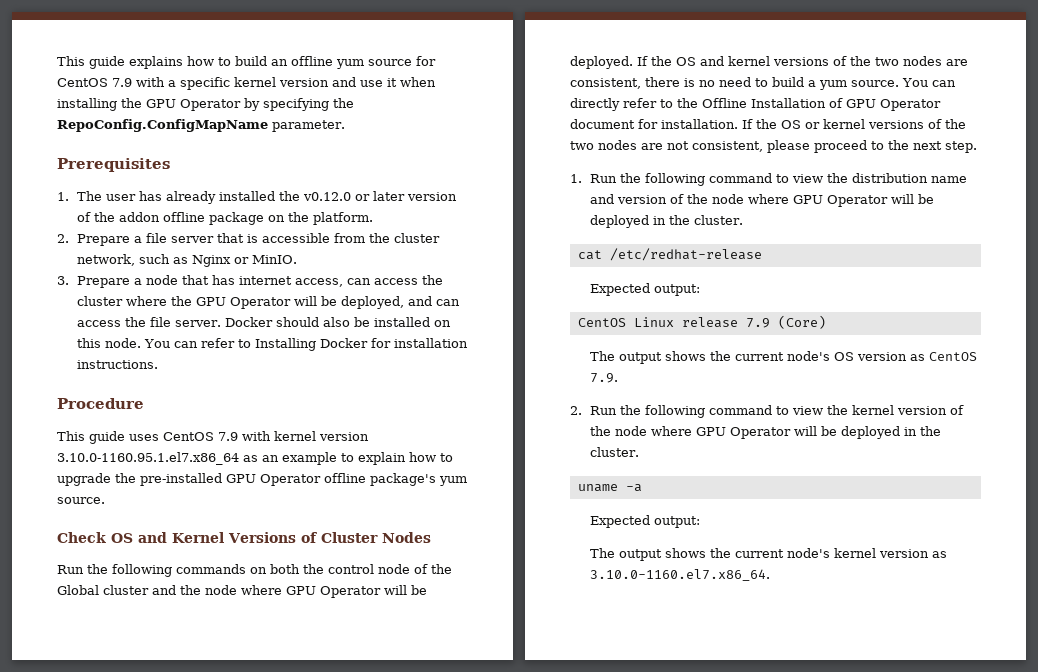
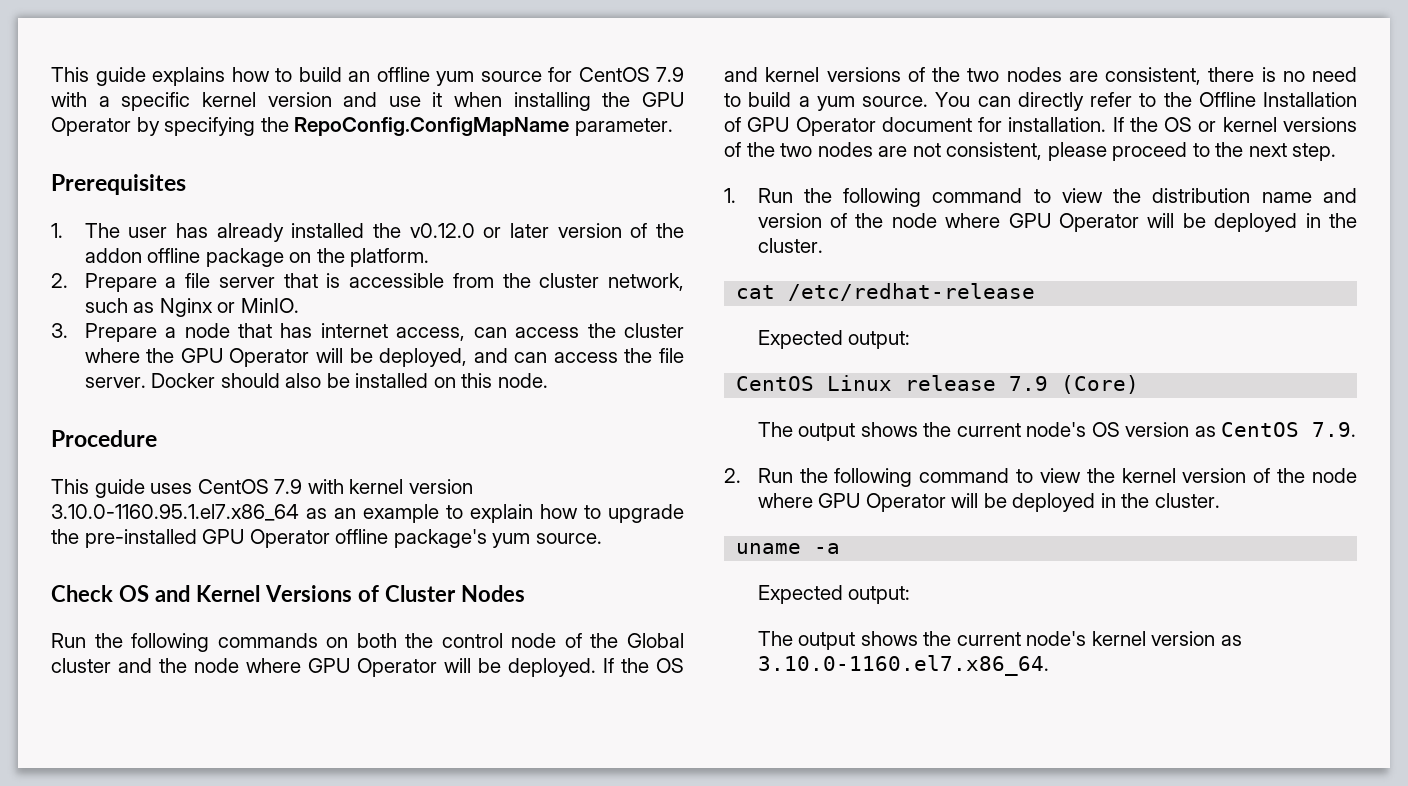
- You can refer to Installing Docker for installation instructions.

